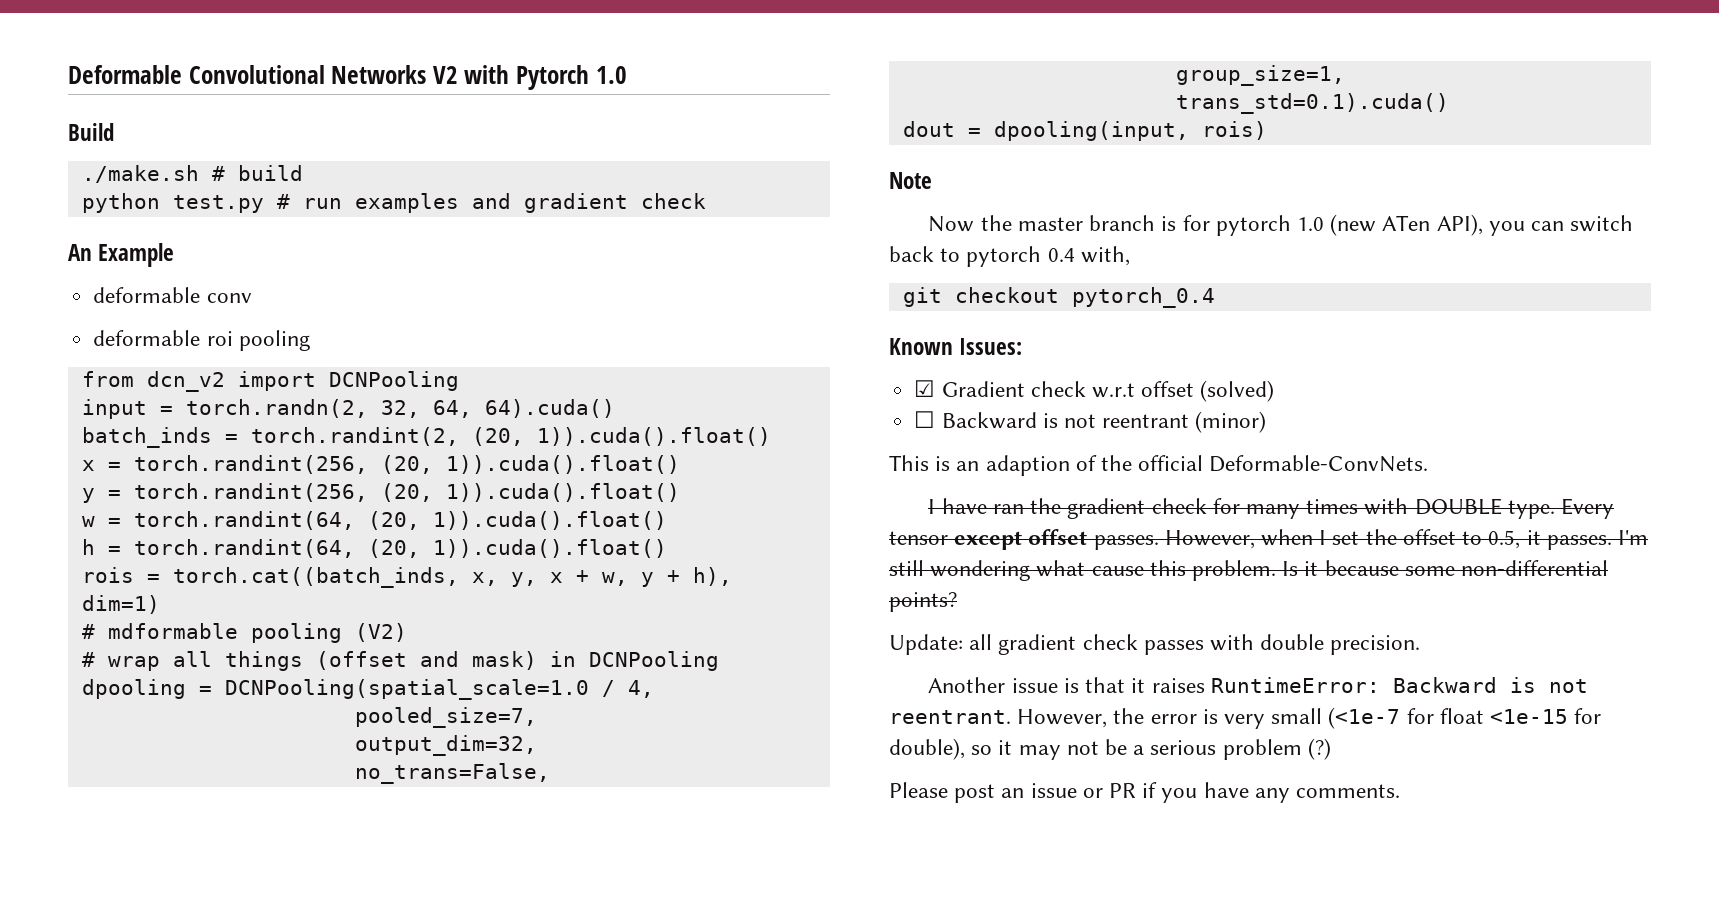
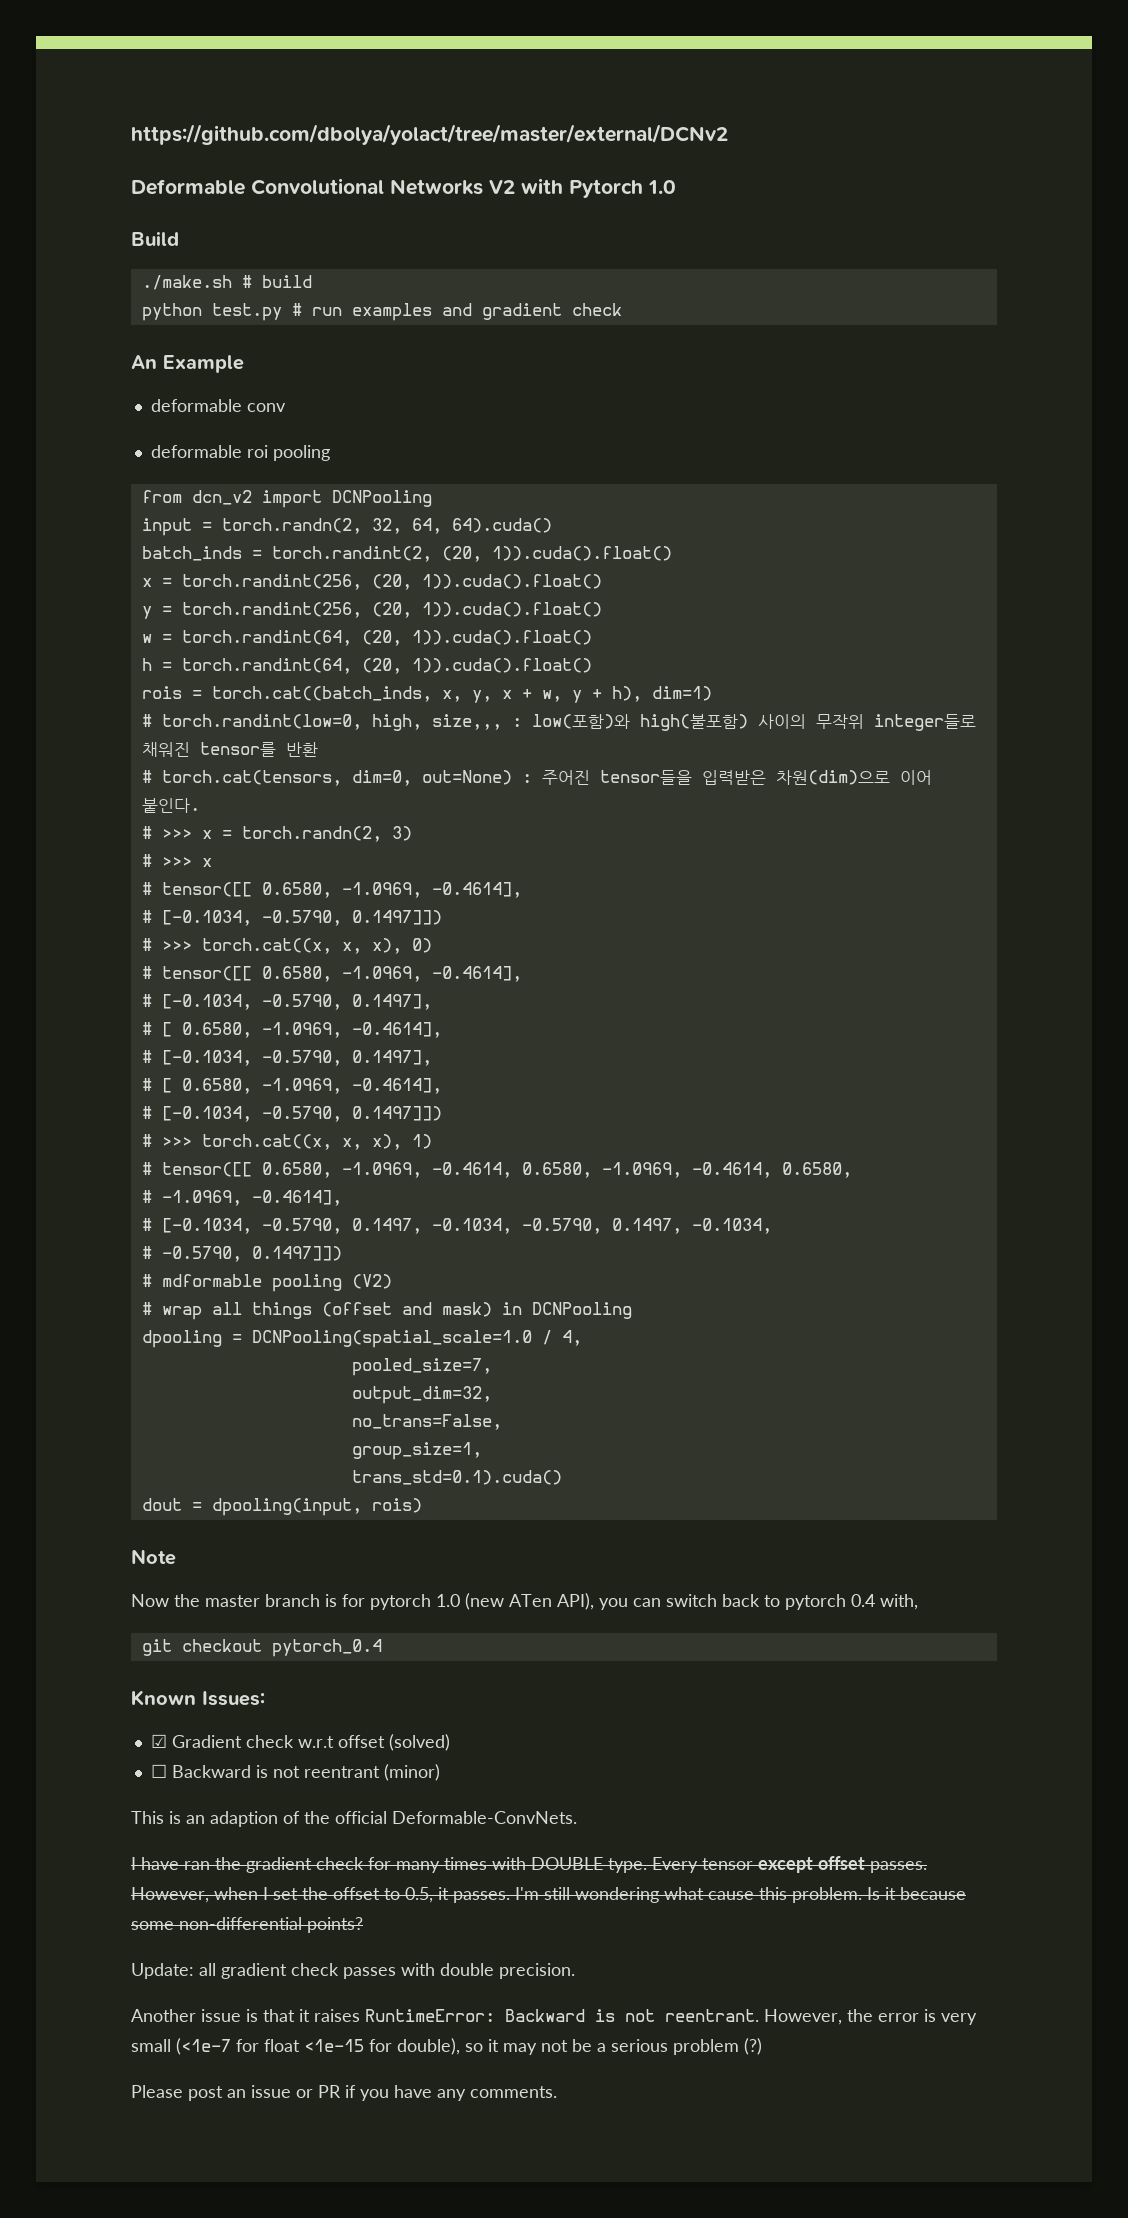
+ https://github.com/dbolya/yolact/tree/master/external/DCNv2
+ # torch.randint(low=0, high, size,,, : low(포함)와 high(불포함) 사이의 무작위 integer들로 채워진 tensor를 반환
+ # torch.cat(tensors, dim=0, out=None) : 주어진 tensor들을 입력받은 차원(dim)으로 이어 붙인다.
+ # >>> x = torch.randn(2, 3)
+ # >>> x
+ # tensor([[ 0.6580, -1.0969, -0.4614],
+ # [-0.1034, -0.5790, 0.1497]])
+ # >>> torch.cat((x, x, x), 0)
+ # tensor([[ 0.6580, -1.0969, -0.4614],
+ # [-0.1034, -0.5790, 0.1497],
+ # [ 0.6580, -1.0969, -0.4614],
+ # [-0.1034, -0.5790, 0.1497],
+ # [ 0.6580, -1.0969, -0.4614],
+ # [-0.1034, -0.5790, 0.1497]])
+ # >>> torch.cat((x, x, x), 1)
+ # tensor([[ 0.6580, -1.0969, -0.4614, 0.6580, -1.0969, -0.4614, 0.6580,
+ # -1.0969, -0.4614],
+ # [-0.1034, -0.5790, 0.1497, -0.1034, -0.5790, 0.1497, -0.1034,
+ # -0.5790, 0.1497]])

